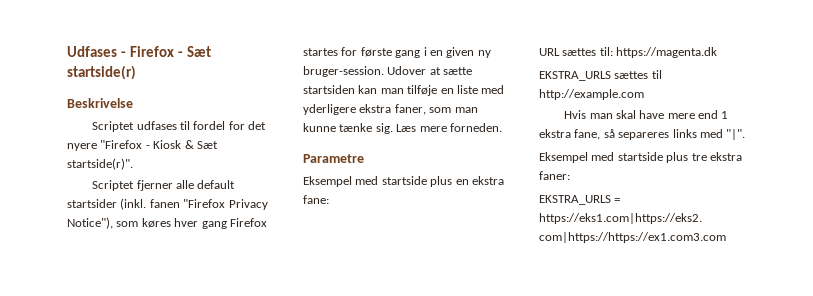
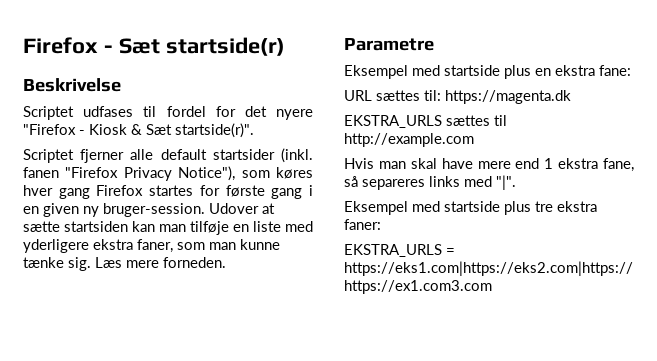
- Udfases - Firefox - Sæt startside(r)
+ Firefox - Sæt startside(r)

